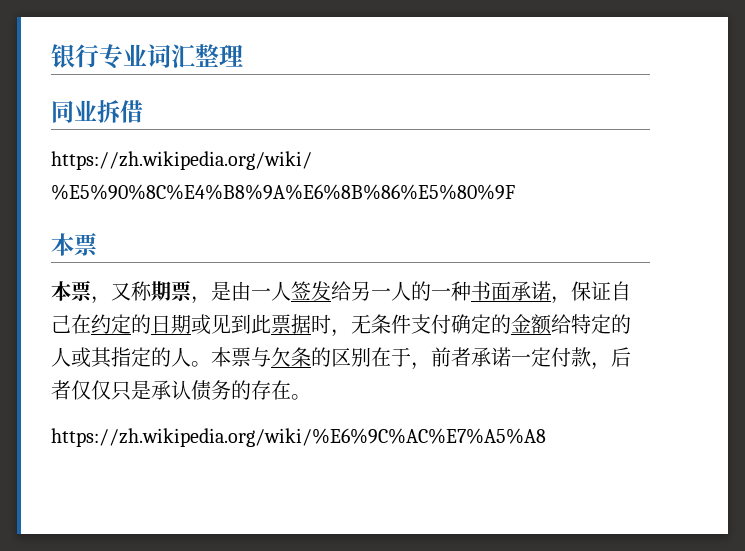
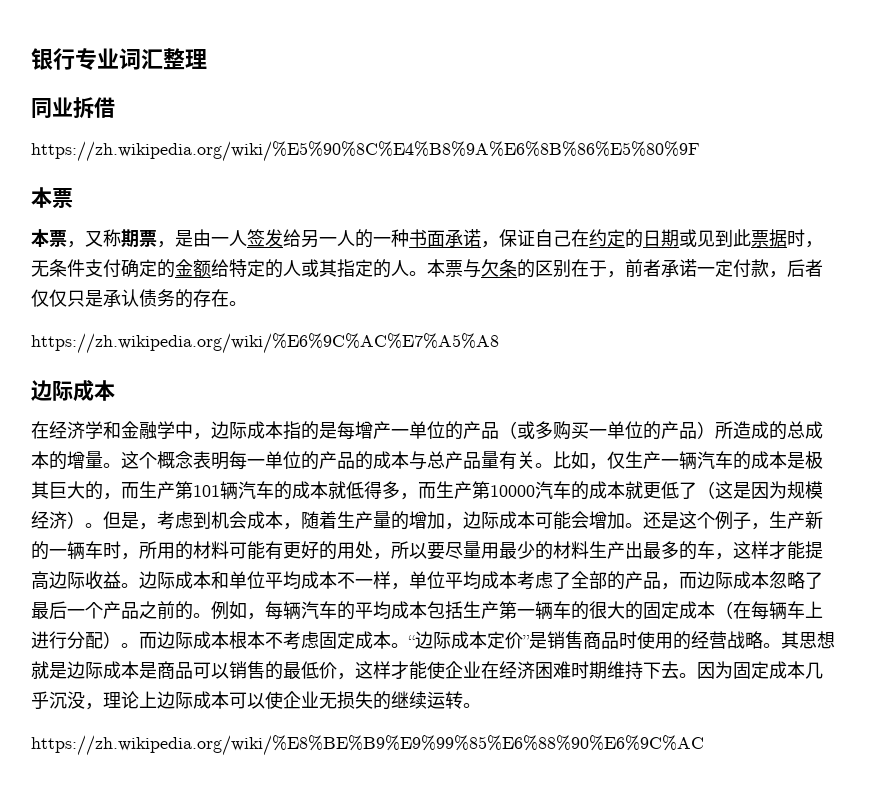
  https://zh.wikipedia.org/wiki/%E6%9C%AC%E7%A5%A8
+ 边际成本
+ 在经济学和金融学中，边际成本指的是每增产一单位的产品（或多购买一单位的产品）所造成的总成本的增量。这个概念表明每一单位的产品的成本与总产品量有关。比如，仅生产一辆汽车的成本是极其巨大的，而生产第101辆汽车的成本就低得多，而生产第10000汽车的成本就更低了（这是因为规模经济）。但是，考虑到机会成本，随着生产量的增加，边际成本可能会增加。还是这个例子，生产新的一辆车时，所用的材料可能有更好的用处，所以要尽量用最少的材料生产出最多的车，这样才能提高边际收益。边际成本和单位平均成本不一样，单位平均成本考虑了全部的产品，而边际成本忽略了最后一个产品之前的。例如，每辆汽车的平均成本包括生产第一辆车的很大的固定成本（在每辆车上进行分配）。而边际成本根本不考虑固定成本。“边际成本定价”是销售商品时使用的经营战略。其思想就是边际成本是商品可以销售的最低价，这样才能使企业在经济困难时期维持下去。因为固定成本几乎沉没，理论上边际成本可以使企业无损失的继续运转。
+ https://zh.wikipedia.org/wiki/%E8%BE%B9%E9%99%85%E6%88%90%E6%9C%AC

